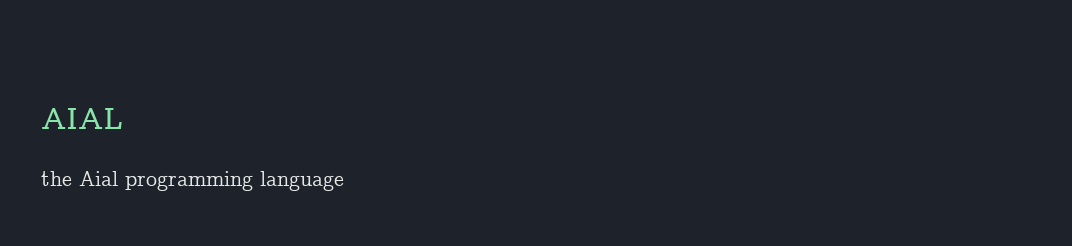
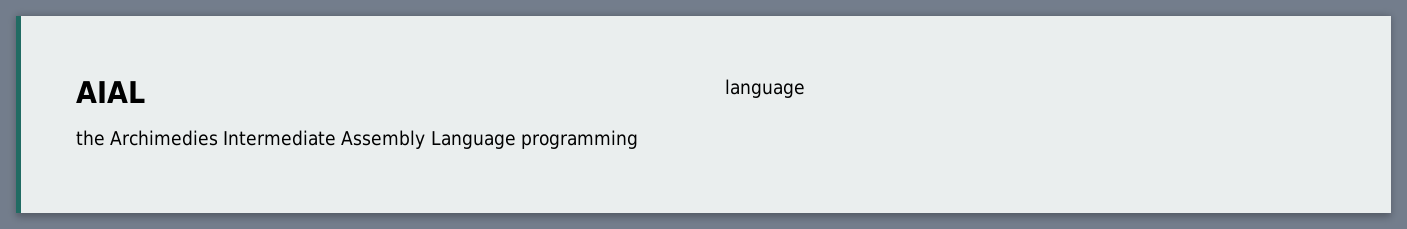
- the Aial programming language
+ the Archimedies Intermediate Assembly Language programming language

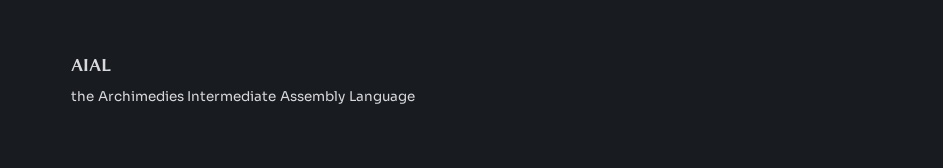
- the Archimedies Intermediate Assembly Language programming language
+ the Archimedies Intermediate Assembly Language

